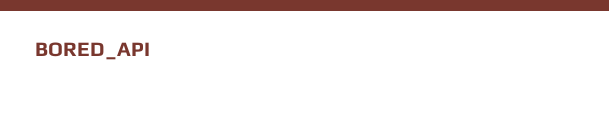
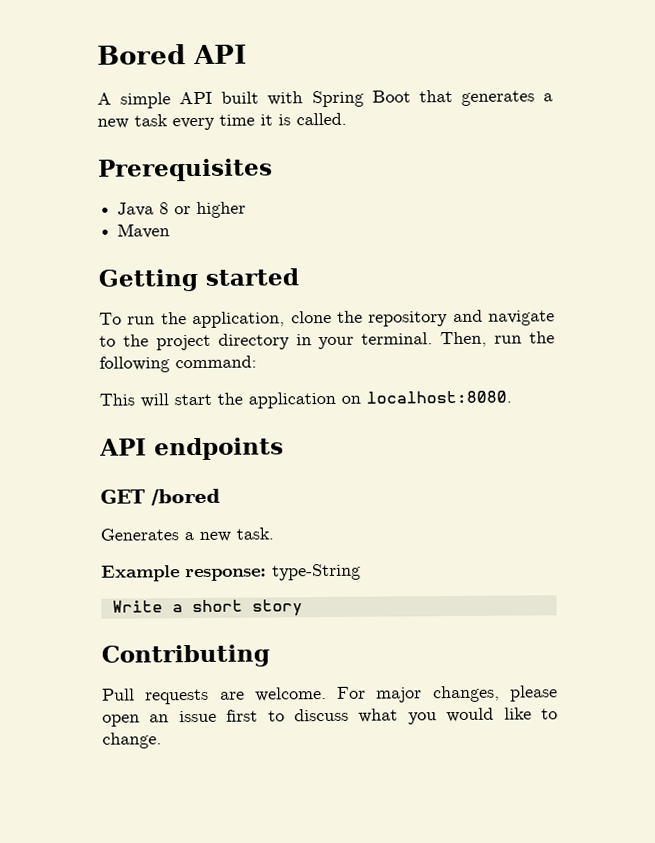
- BORED_API
+ Bored API
+ A simple API built with Spring Boot that generates a new task every time it is called.
+ Prerequisites
+ Java 8 or higher
+ Maven
+ Getting started
+ To run the application, clone the repository and navigate to the project directory in your terminal. Then, run the following command:
+ This will start the application on localhost:8080.
+ API endpoints
+ GET /bored
+ Generates a new task.
+ Example response: type-String
+ Write a short story
+ Contributing
+ Pull requests are welcome. For major changes, please open an issue first to discuss what you would like to change.

